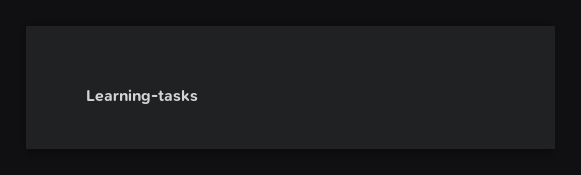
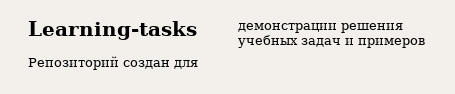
+ Репозиторий создан для демонстрации решения учебных задач и примеров

